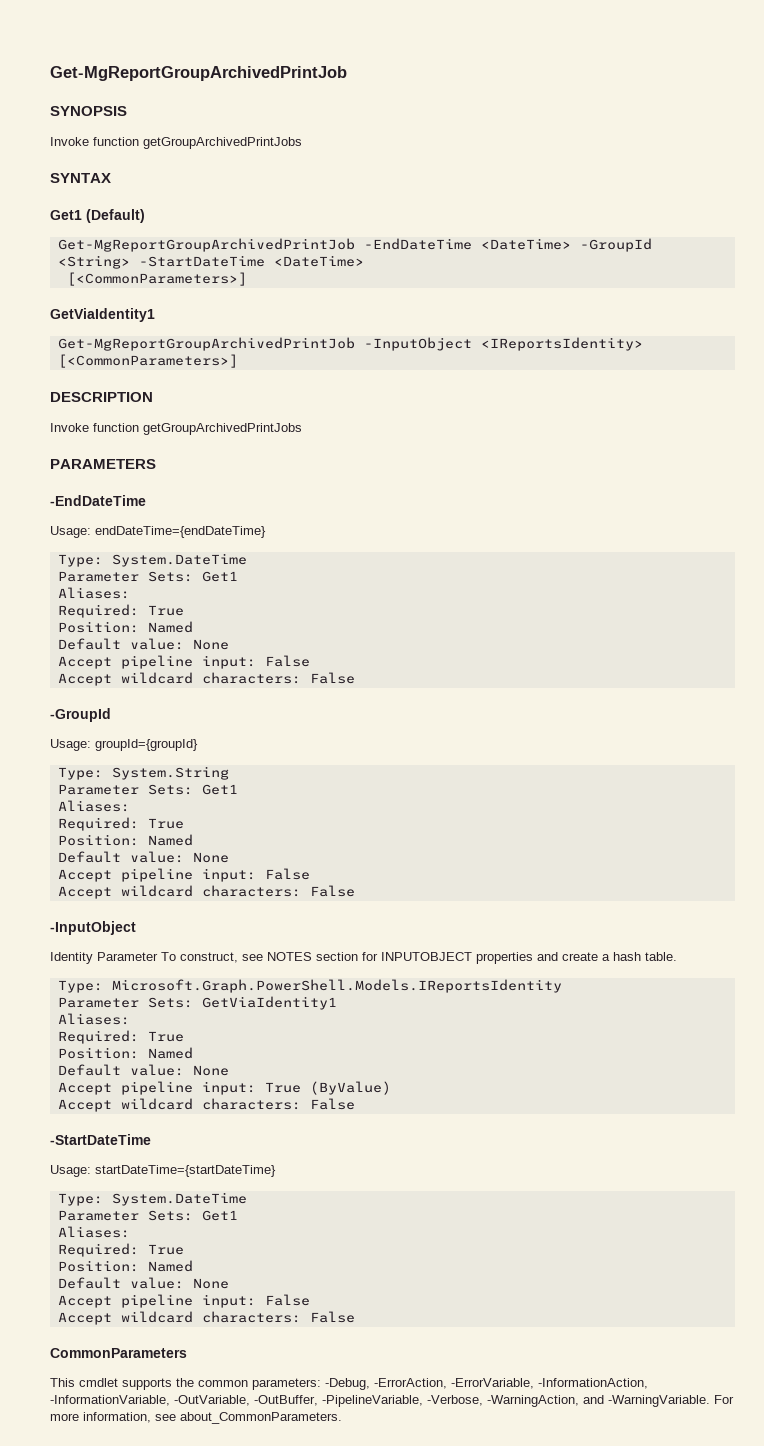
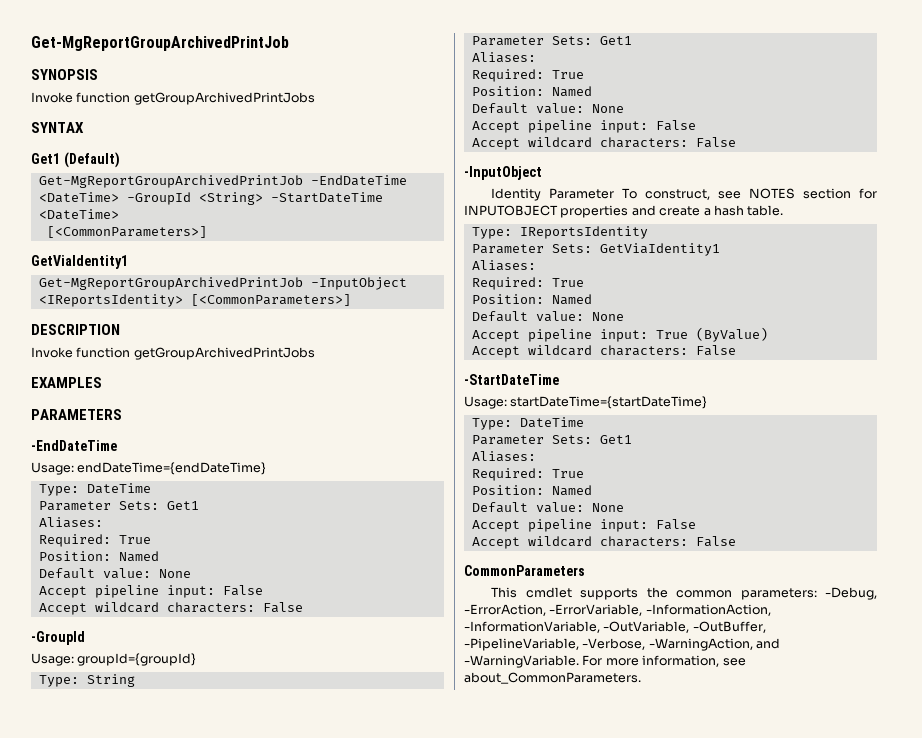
+ EXAMPLES
  Usage: endDateTime={endDateTime}
- Type: System.DateTime
+ Type: DateTime
- Type: System.String
+ Type: String
- Type: Microsoft.Graph.PowerShell.Models.IReportsIdentity
+ Type: IReportsIdentity
  Usage: startDateTime={startDateTime}
- Type: System.DateTime
+ Type: DateTime

